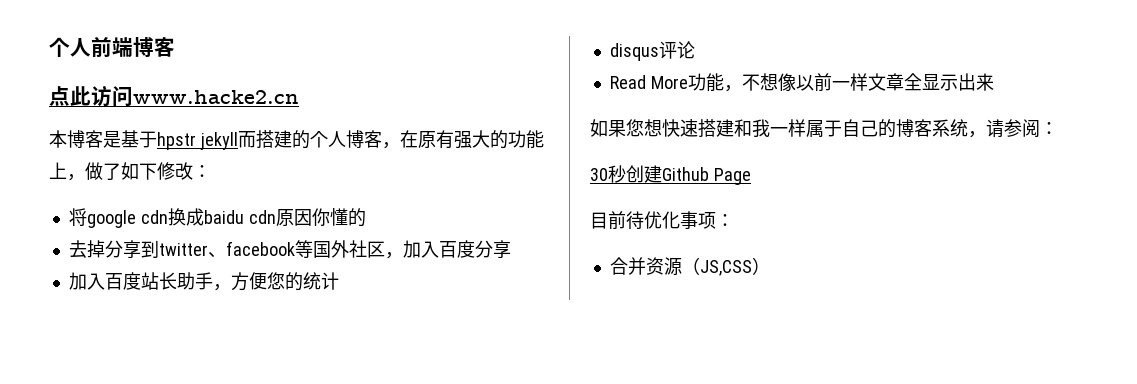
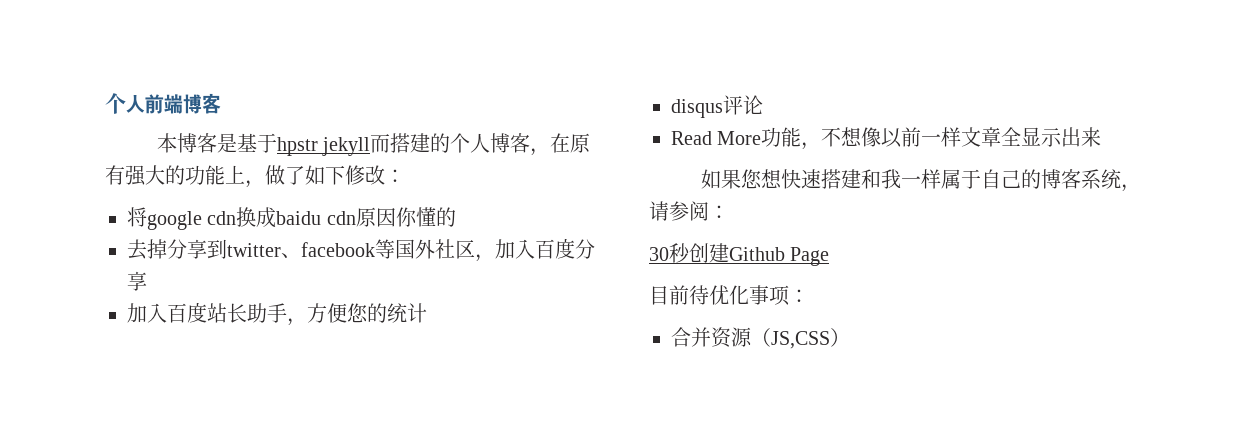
- 点此访问www.hacke2.cn

